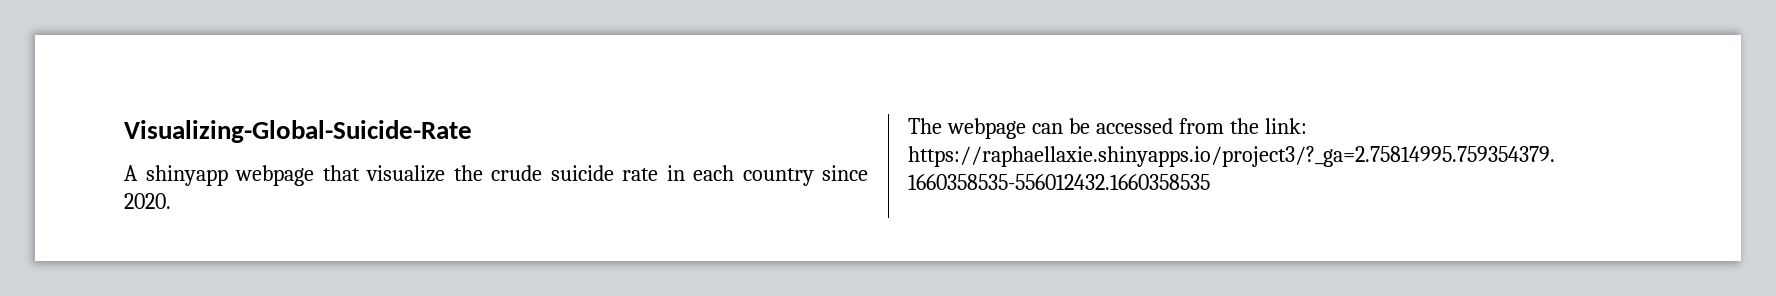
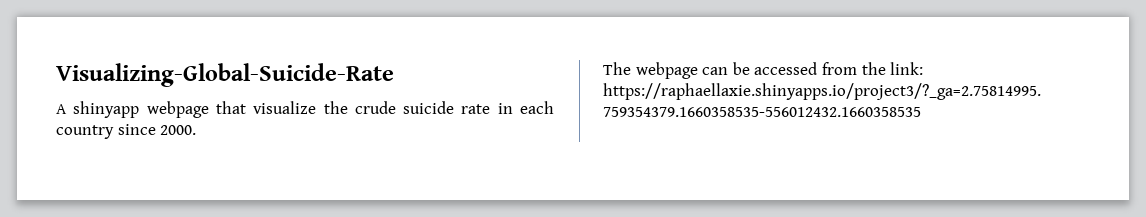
- A shinyapp webpage that visualize the crude suicide rate in each country since 2020.
+ A shinyapp webpage that visualize the crude suicide rate in each country since 2000.

